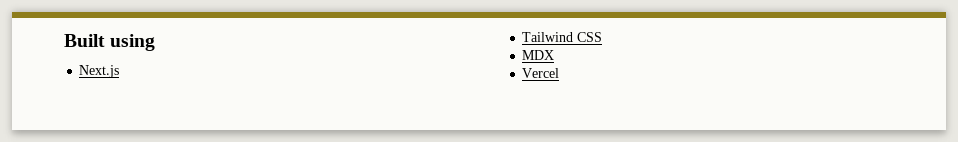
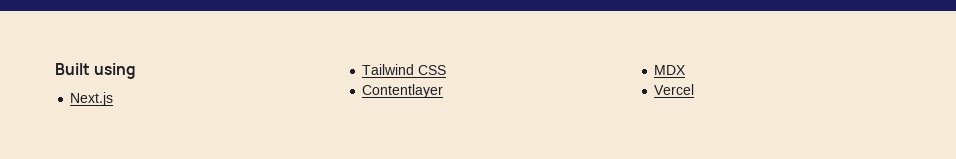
+ Contentlayer

